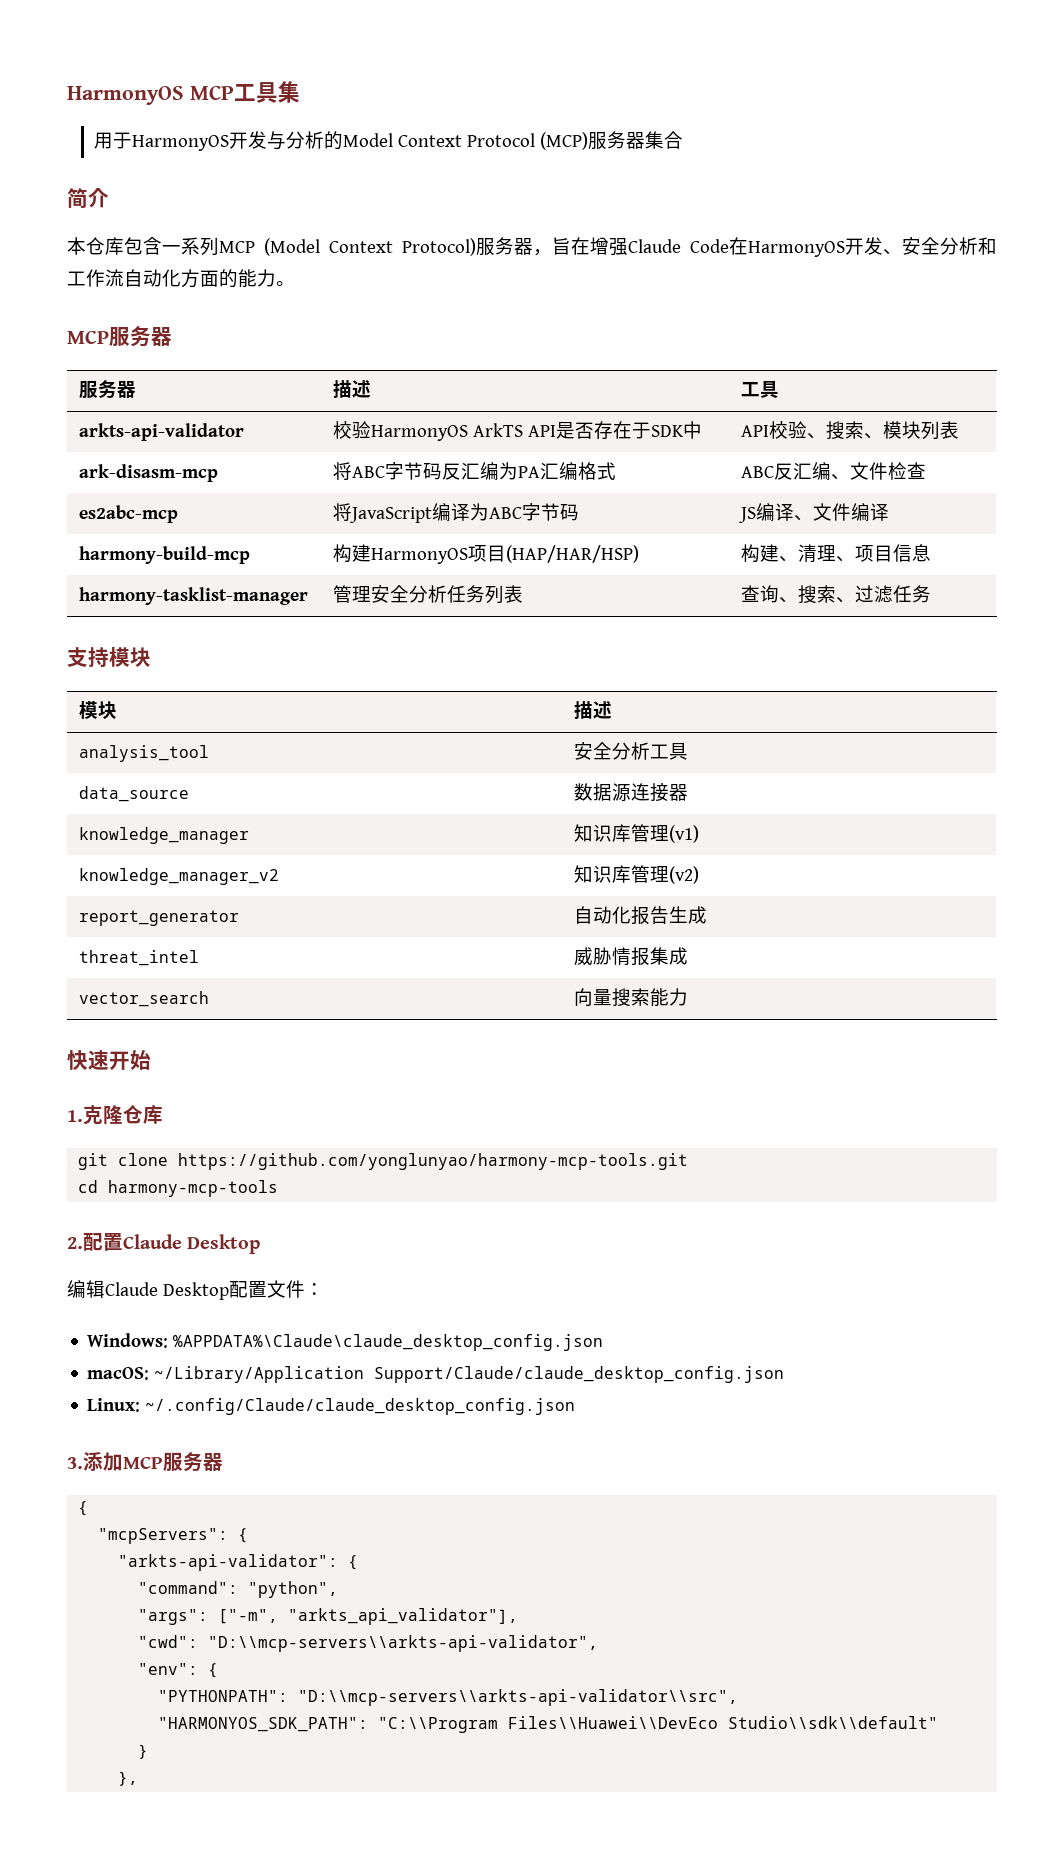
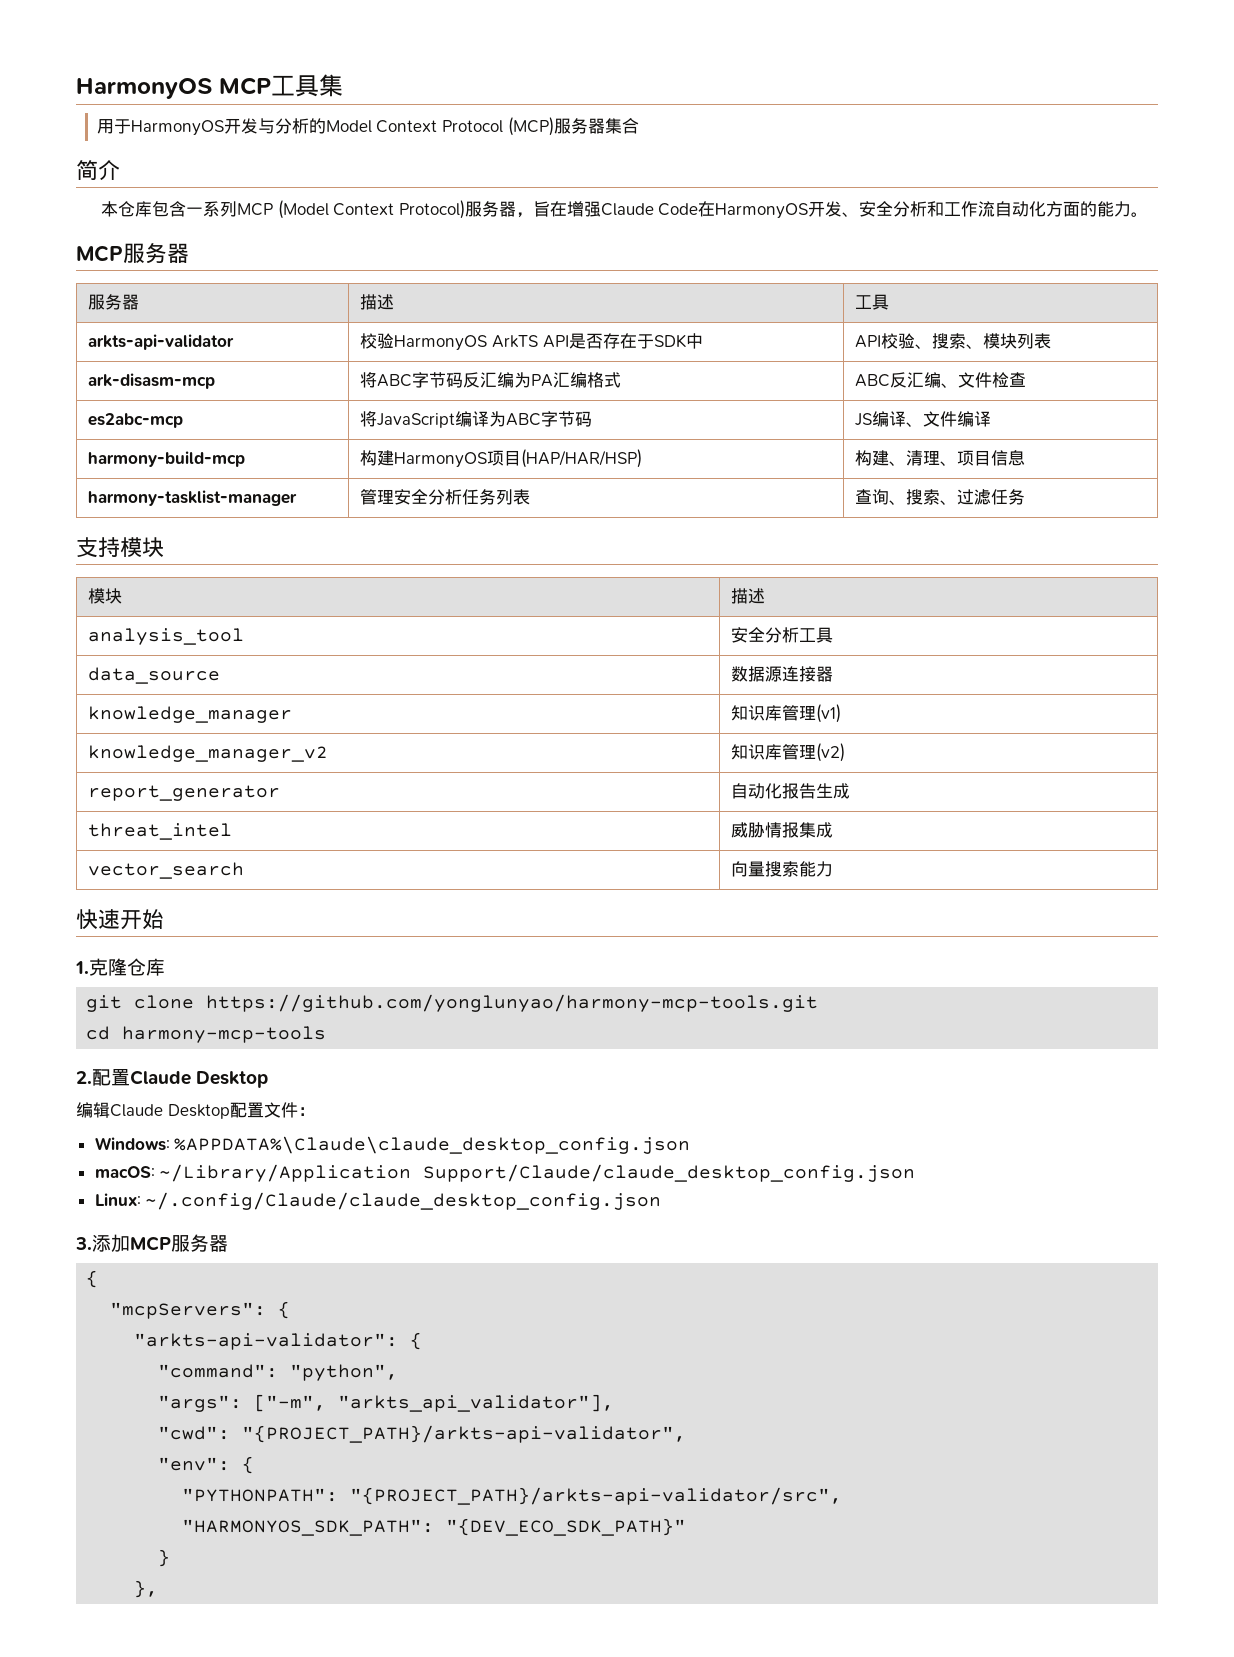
- "cwd": "D:\\mcp-servers\\arkts-api-validator",
+ "cwd": "{PROJECT_PATH}/arkts-api-validator",
- "PYTHONPATH": "D:\\mcp-servers\\arkts-api-validator\\src",
+ "PYTHONPATH": "{PROJECT_PATH}/arkts-api-validator/src",
- "HARMONYOS_SDK_PATH": "C:\\Program Files\\Huawei\\DevEco Studio\\sdk\\default"
+ "HARMONYOS_SDK_PATH": "{DEV_ECO_SDK_PATH}"

